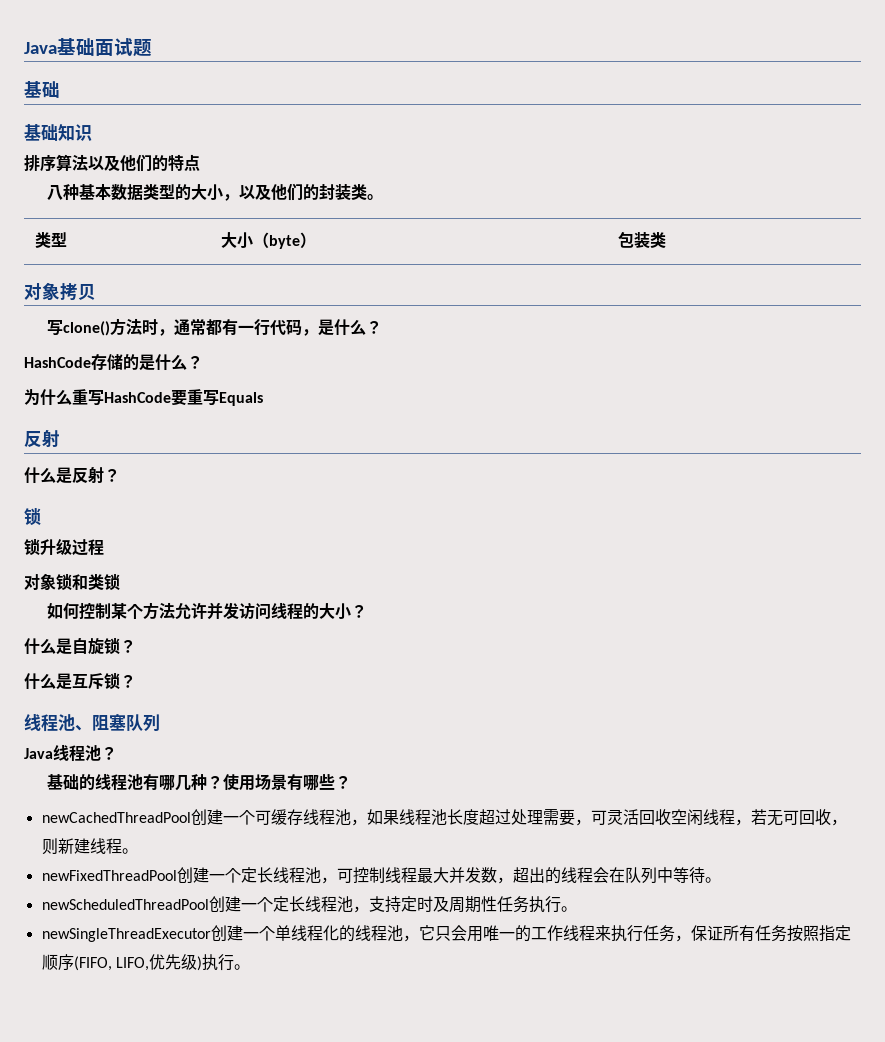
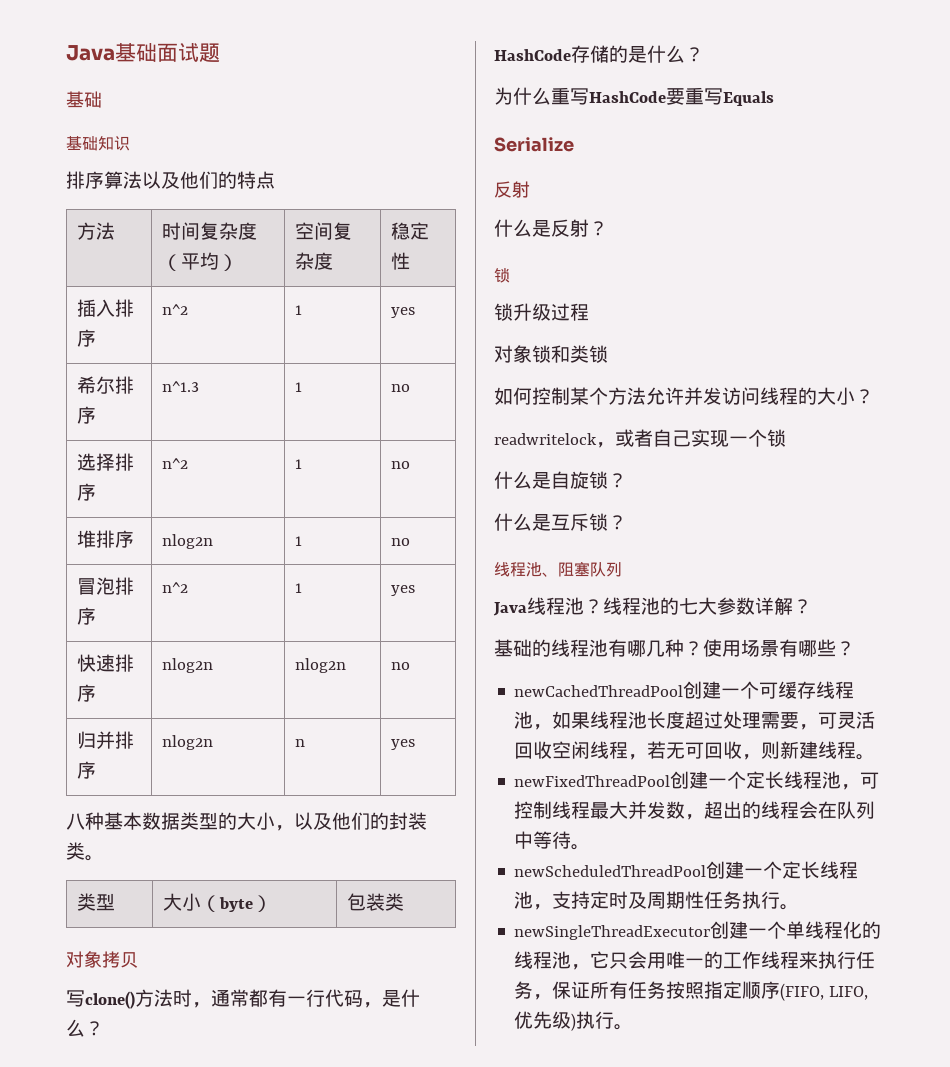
+ 方法 | 时间复杂度（平均） | 空间复杂度 | 稳定性
+ 插入排序 | n^2 | 1 | yes
+ 希尔排序 | n^1.3 | 1 | no
+ 选择排序 | n^2 | 1 | no
+ 堆排序 | nlog2n | 1 | no
+ 冒泡排序 | n^2 | 1 | yes
+ 快速排序 | nlog2n | nlog2n | no
+ 归并排序 | nlog2n | n | yes
+ Serialize
+ readwritelock，或者自己实现一个锁
+ 线程池的七大参数详解？

